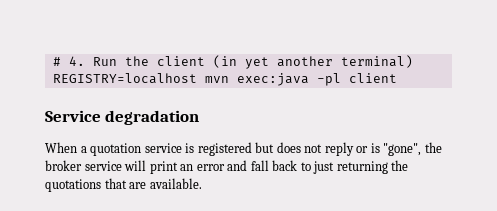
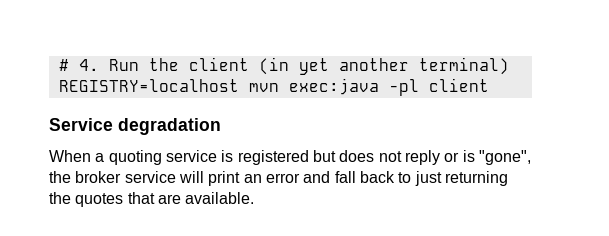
- When a quotation service is registered but does not reply or is "gone", the broker service will print an error and fall back to just returning the quotations that are available.
+ When a quoting service is registered but does not reply or is "gone", the broker service will print an error and fall back to just returning the quotes that are available.

